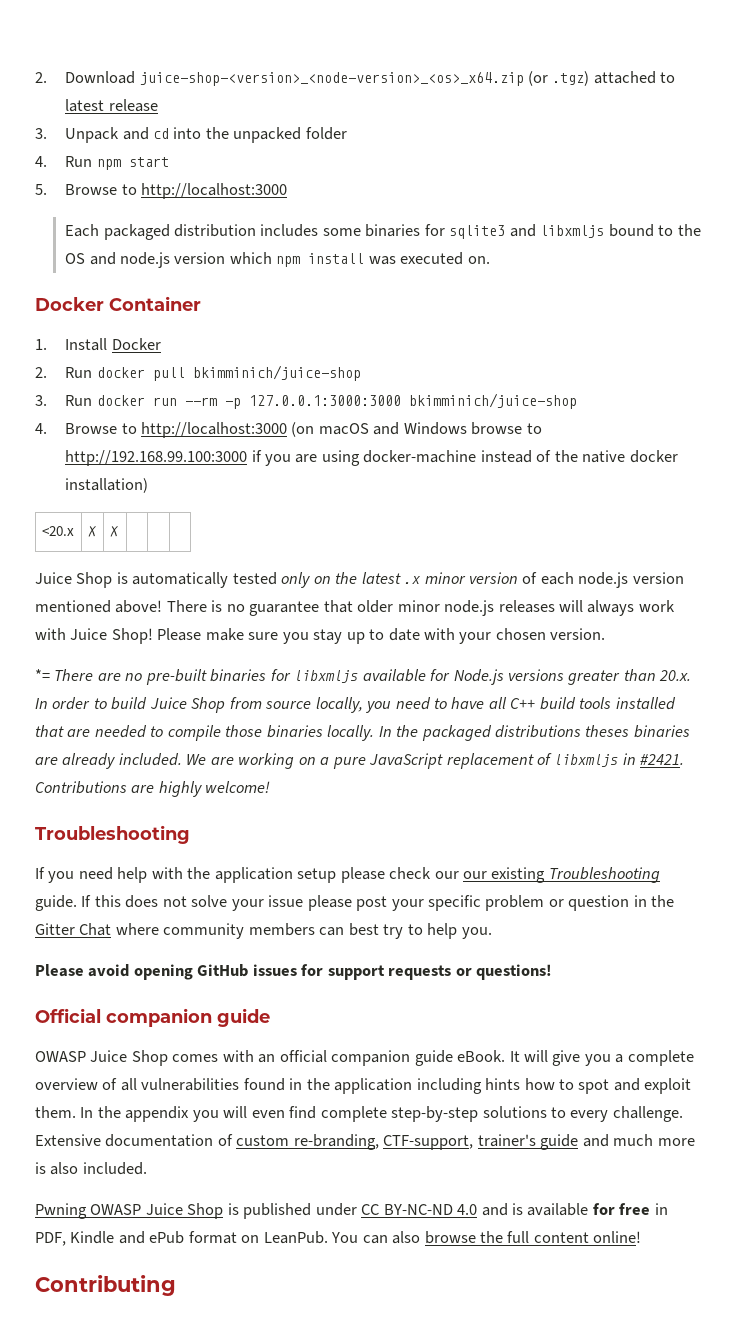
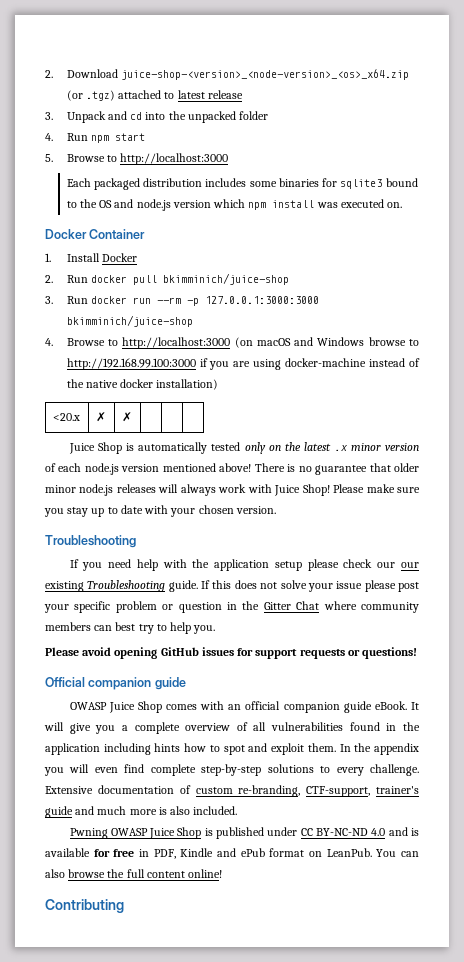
- Each packaged distribution includes some binaries for sqlite3 and libxmljs bound to the OS and node.js version which npm install was executed on.
+ Each packaged distribution includes some binaries for sqlite3 bound to the OS and node.js version which npm install was executed on.
- *= There are no pre-built binaries for libxmljs available for Node.js versions greater than 20.x. In order to build Juice Shop from source locally, you need to have all C++ build tools installed that are needed to compile those binaries locally. In the packaged distributions theses binaries are already included. We are working on a pure JavaScript replacement of libxmljs in #2421. Contributions are highly welcome!

